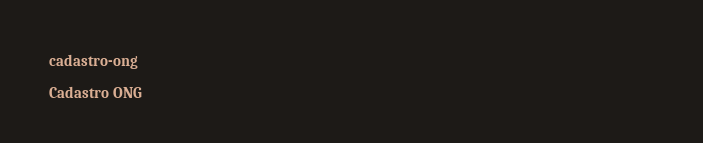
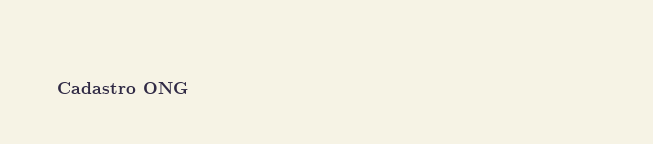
- cadastro-ong

